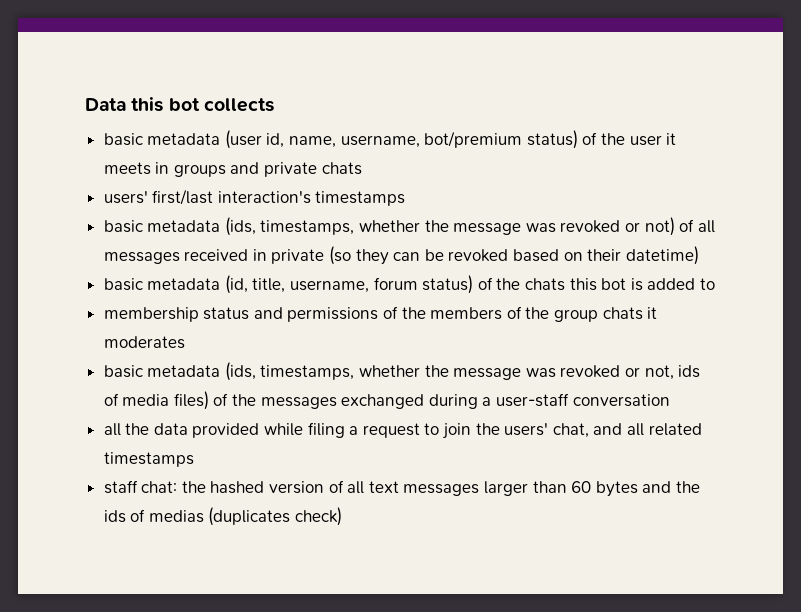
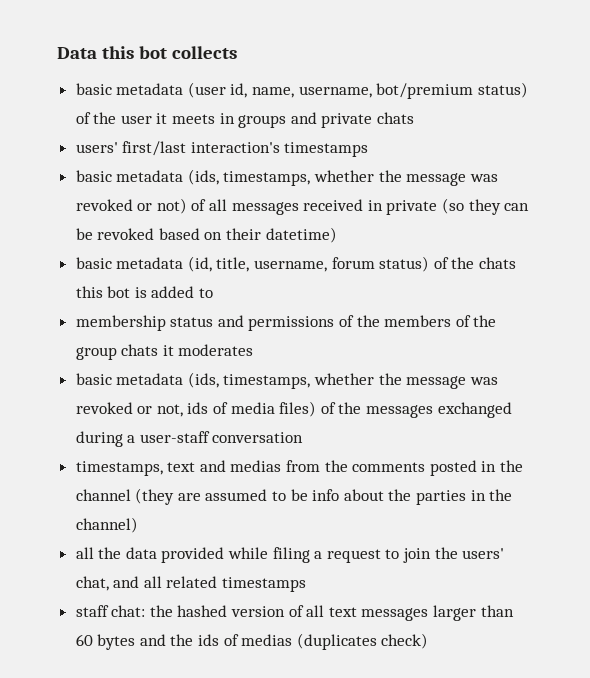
+ timestamps, text and medias from the comments posted in the channel (they are assumed to be info about the parties in the channel)

